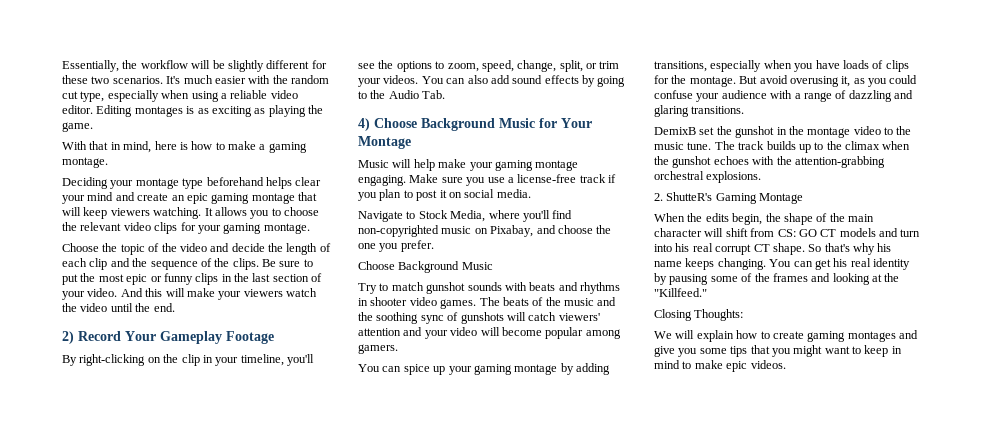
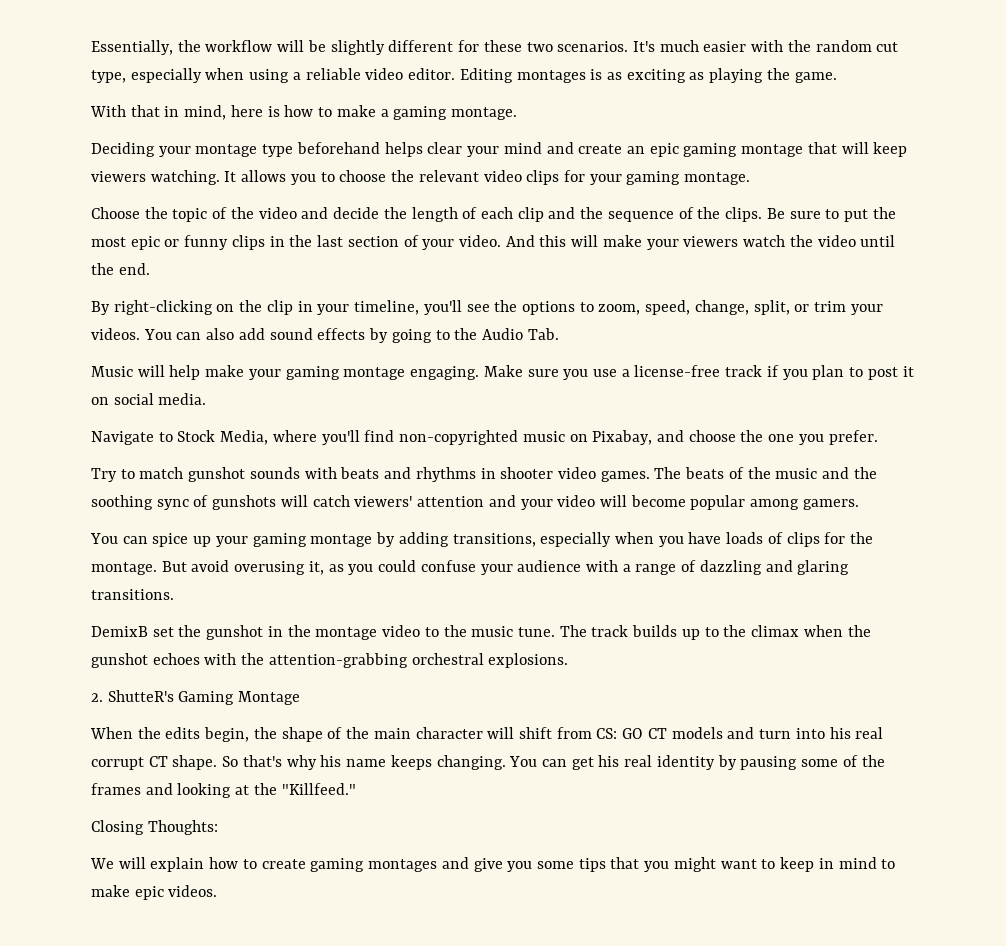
- 2) Record Your Gameplay Footage
- 4) Choose Background Music for Your Montage
  Navigate to Stock Media, where you'll find non-copyrighted music on Pixabay, and choose the one you prefer.
- Choose Background Music

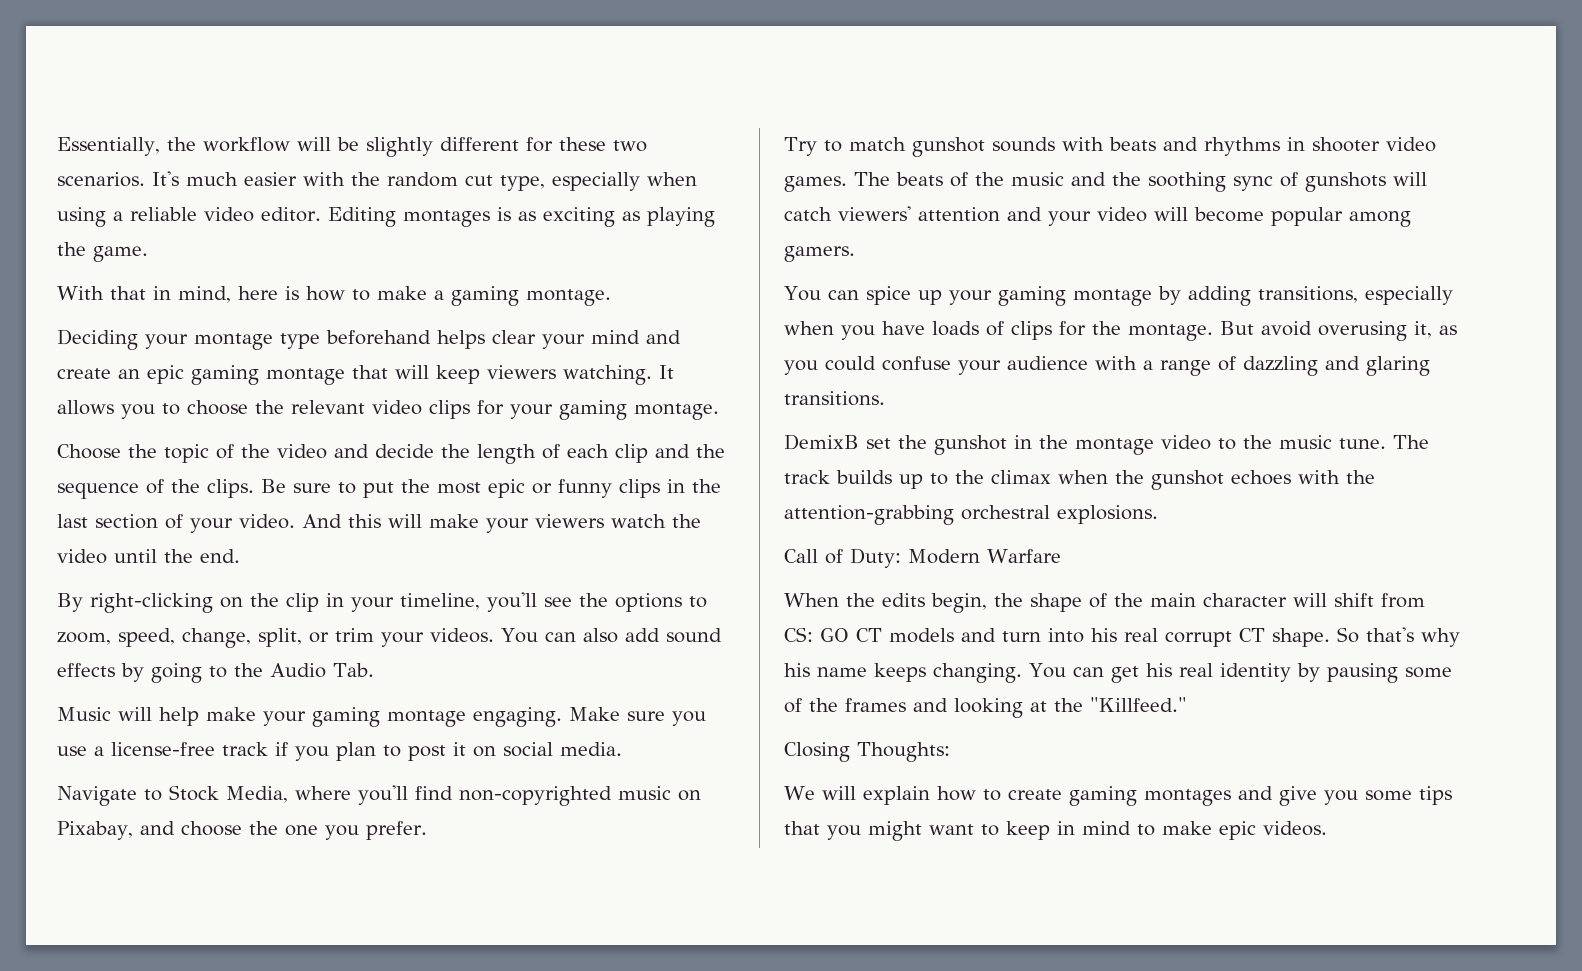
- 2. ShutteR's Gaming Montage
+ Call of Duty: Modern Warfare

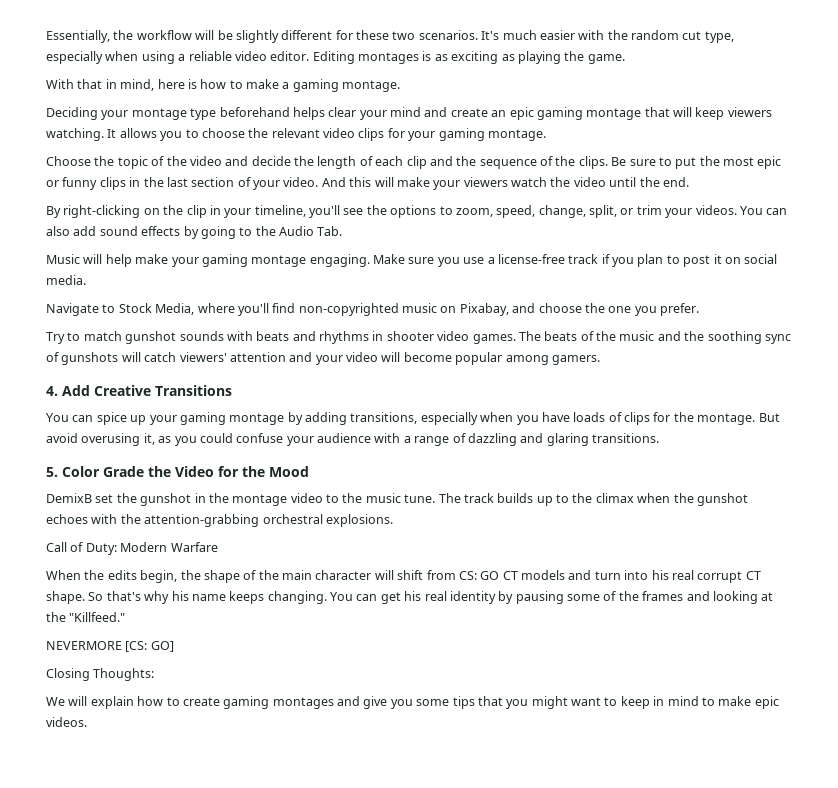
+ 4. Add Creative Transitions
+ 5. Color Grade the Video for the Mood
+ NEVERMORE [CS: GO]

